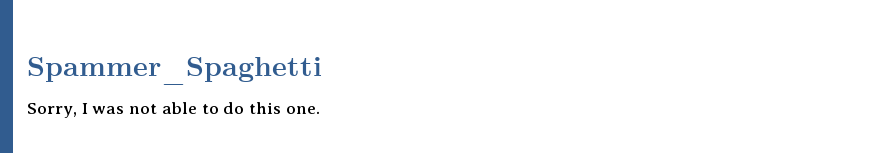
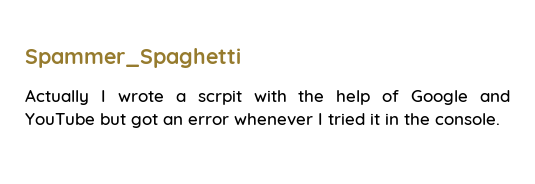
- Sorry, I was not able to do this one.
+ Actually I wrote a scrpit with the help of Google and YouTube but got an error whenever I tried it in the console.

